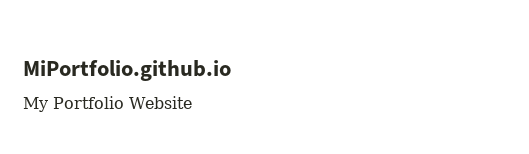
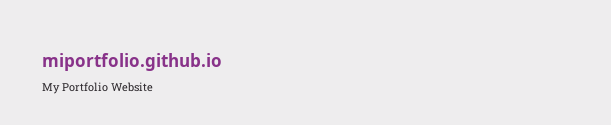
- MiPortfolio.github.io
+ miportfolio.github.io

